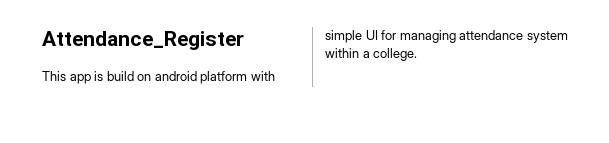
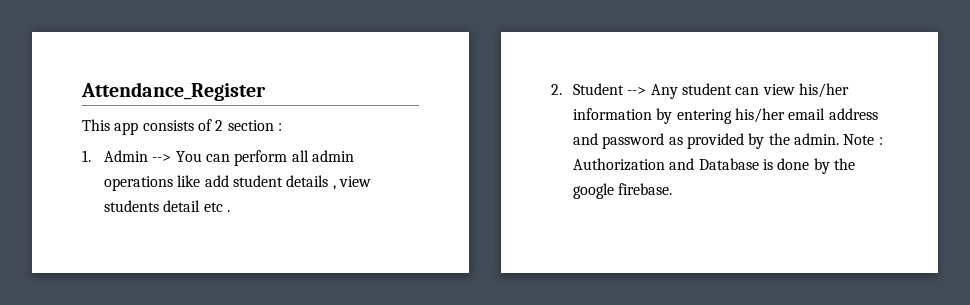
- This app is build on android platform with simple UI for managing attendance system within a college.
+ This app consists of 2 section :
+ 1. Admin --> You can perform all admin operations like add student details , view students detail etc .
+ 2. Student --> Any student can view his/her information by entering his/her email address and password as provided by the admin. Note : Authorization and Database is done by the google firebase.

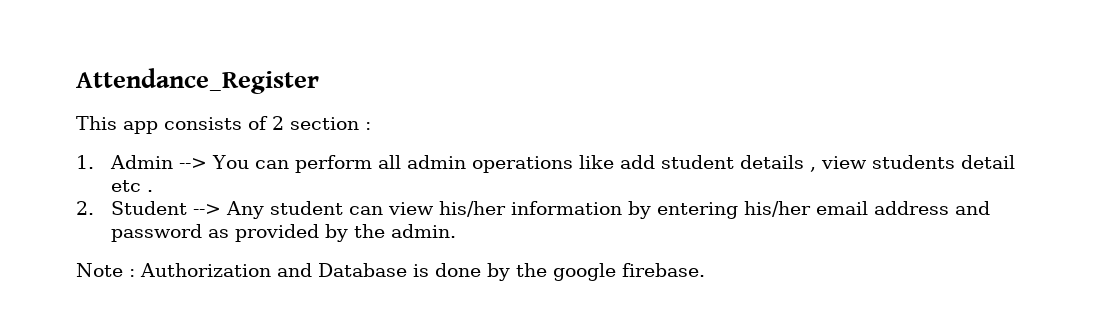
- 2. Student --> Any student can view his/her information by entering his/her email address and password as provided by the admin. Note : Authorization and Database is done by the google firebase.
+ 2. Student --> Any student can view his/her information by entering his/her email address and password as provided by the admin.
+ Note : Authorization and Database is done by the google firebase.

